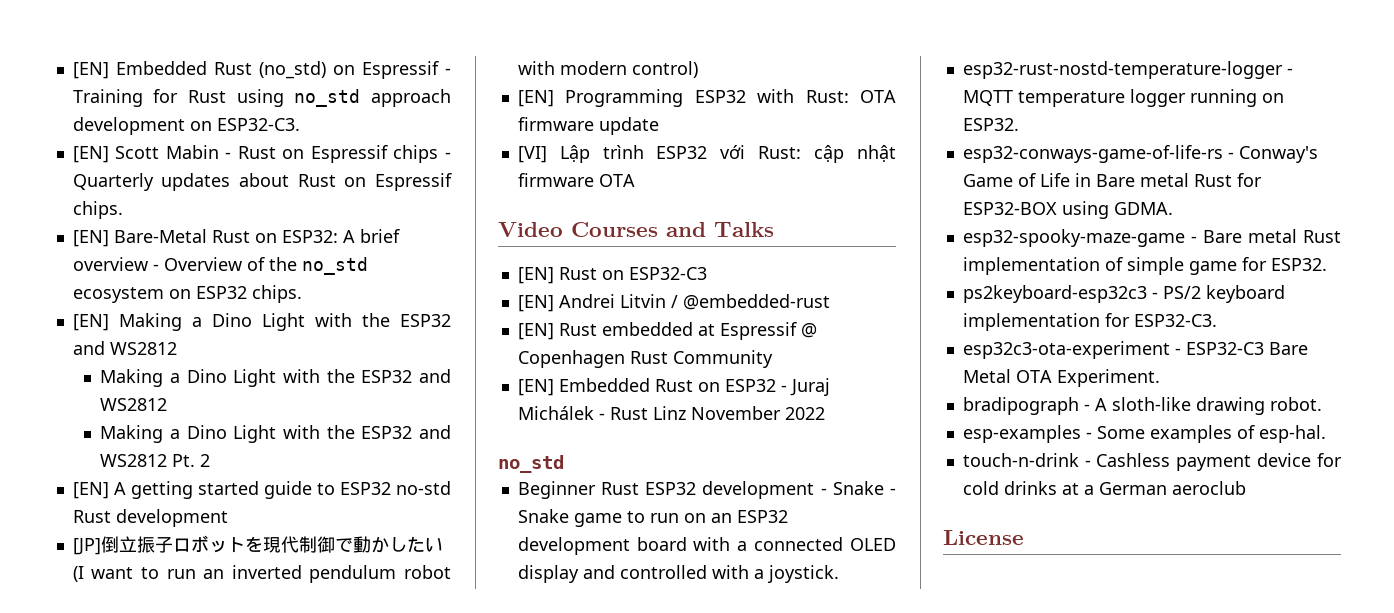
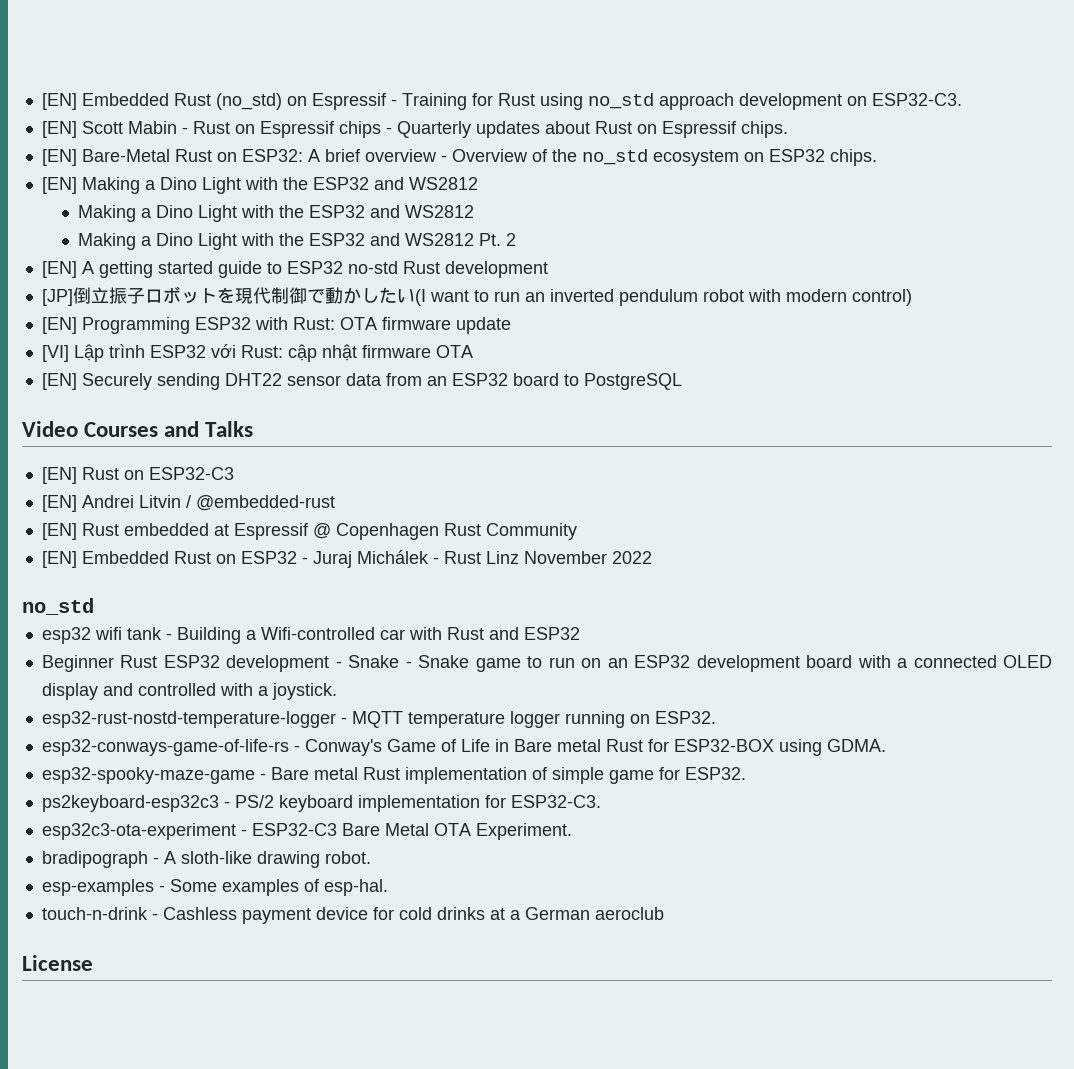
+ [EN] Securely sending DHT22 sensor data from an ESP32 board to PostgreSQL
+ esp32 wifi tank - Building a Wifi-controlled car with Rust and ESP32

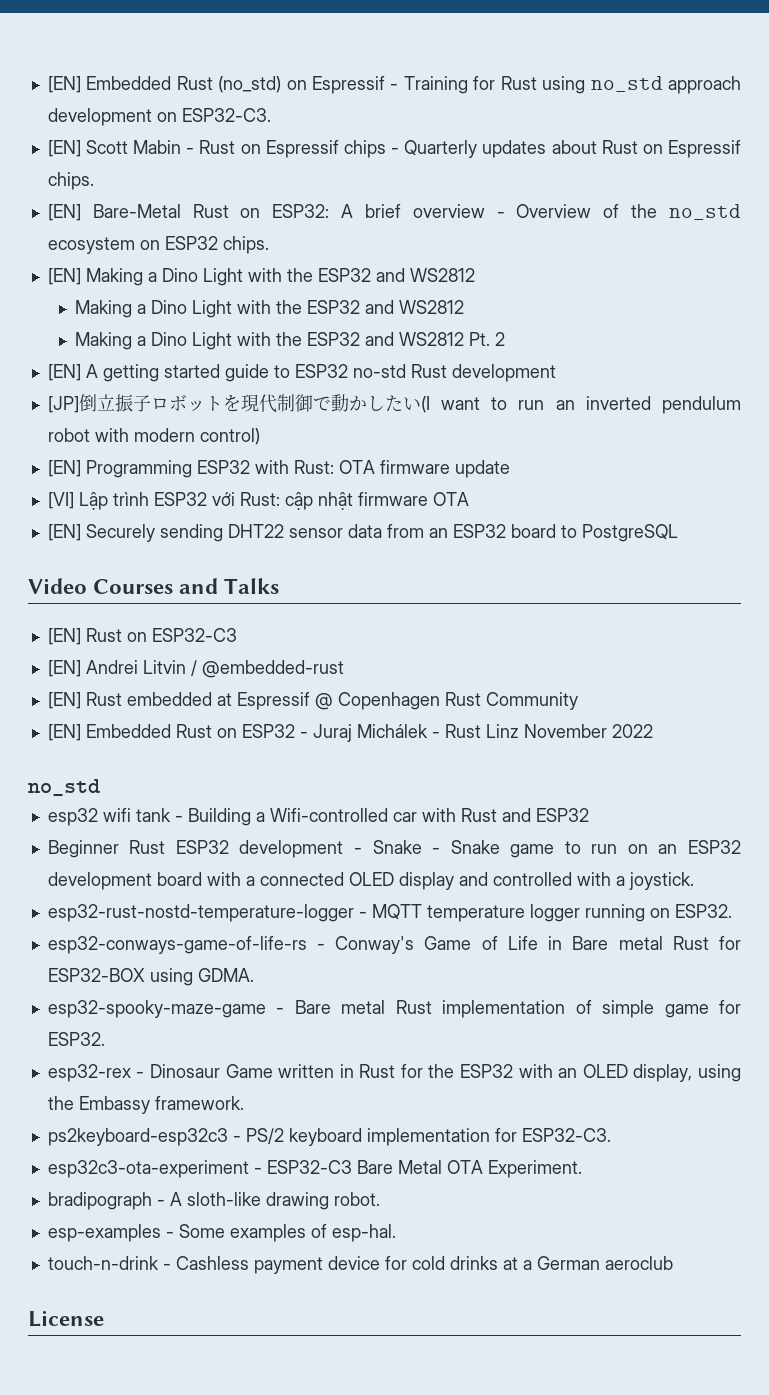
+ esp32-rex - Dinosaur Game written in Rust for the ESP32 with an OLED display, using the Embassy framework.

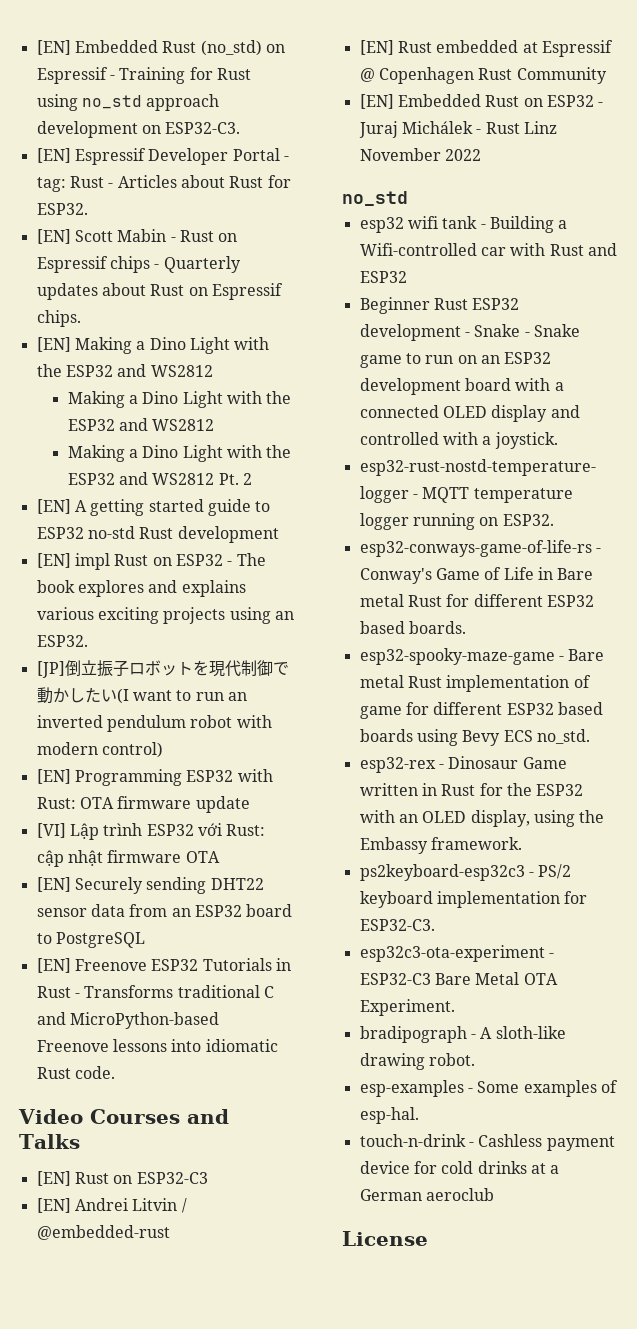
+ [EN] Espressif Developer Portal - tag: Rust - Articles about Rust for ESP32.
- [EN] Bare-Metal Rust on ESP32: A brief overview - Overview of the no_std ecosystem on ESP32 chips.
+ [EN] impl Rust on ESP32 - The book explores and explains various exciting projects using an ESP32.
+ [EN] Freenove ESP32 Tutorials in Rust - Transforms traditional C and MicroPython-based Freenove lessons into idiomatic Rust code.
- esp32-conways-game-of-life-rs - Conway's Game of Life in Bare metal Rust for ESP32-BOX using GDMA.
+ esp32-conways-game-of-life-rs - Conway's Game of Life in Bare metal Rust for different ESP32 based boards.
- esp32-spooky-maze-game - Bare metal Rust implementation of simple game for ESP32.
+ esp32-spooky-maze-game - Bare metal Rust implementation of game for different ESP32 based boards using Bevy ECS no_std.

